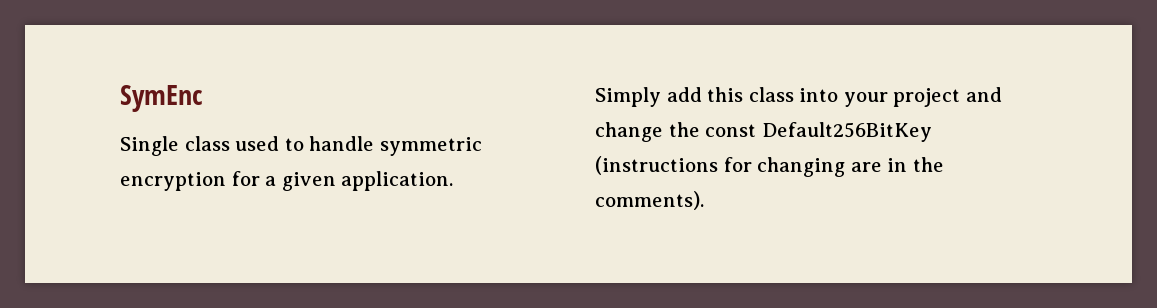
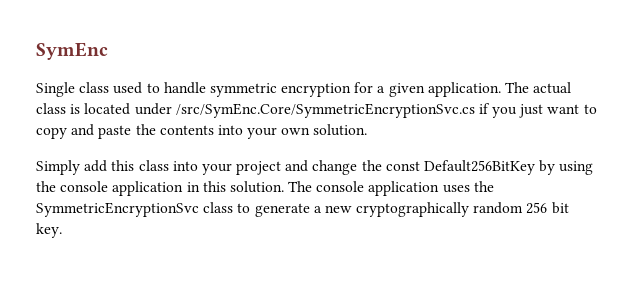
+ The actual class is located under /src/SymEnc.Core/SymmetricEncryptionSvc.cs if you just want to copy and paste the contents into your own solution.
- Simply add this class into your project and change the const Default256BitKey (instructions for changing are in the comments).
+ Simply add this class into your project and change the const Default256BitKey by using the console application in this solution. The console application uses the SymmetricEncryptionSvc class to generate a new cryptographically random 256 bit key.

